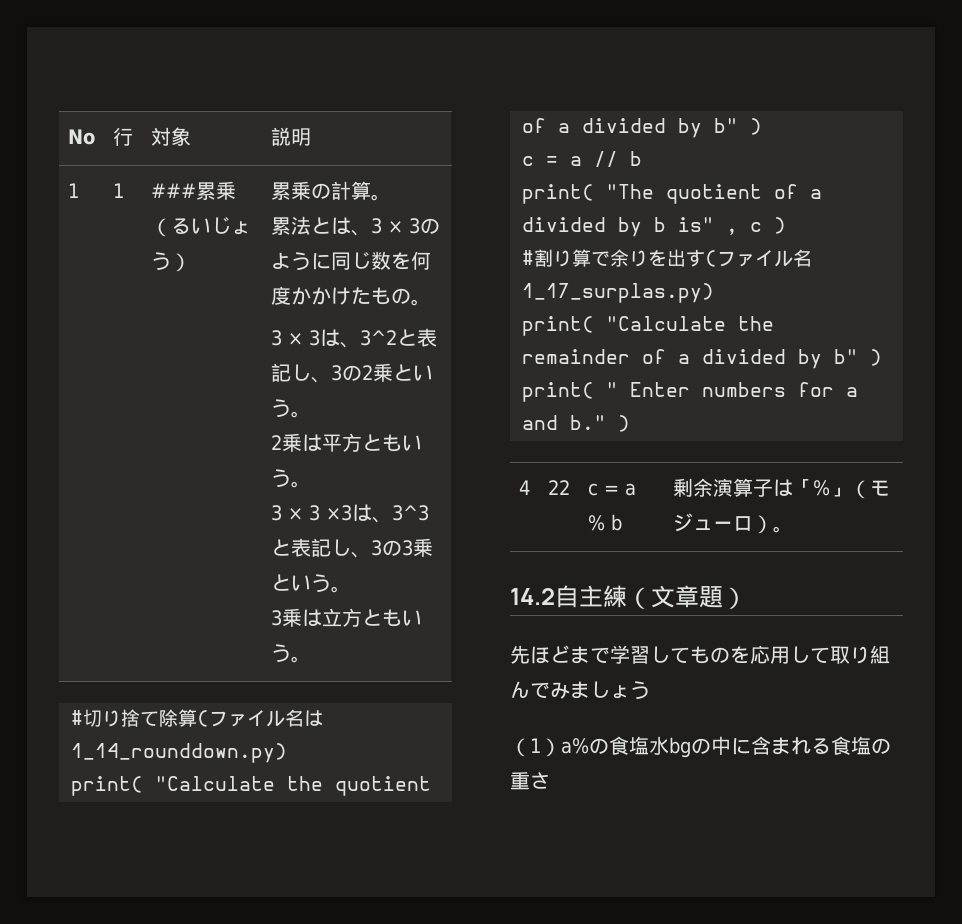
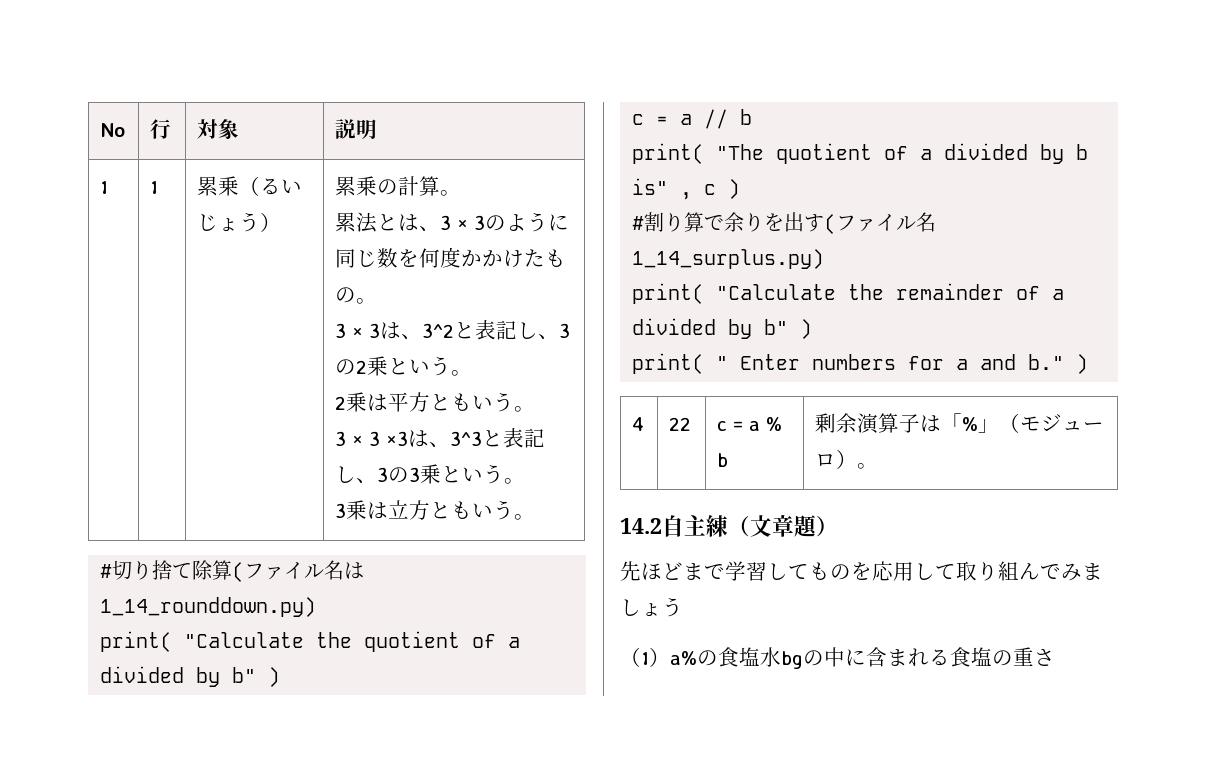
- ###累乗（るいじょう）
+ 累乗（るいじょう）
- #割り算で余りを出す(ファイル名1_17_surplas.py)
+ #割り算で余りを出す(ファイル名1_14_surplus.py)

